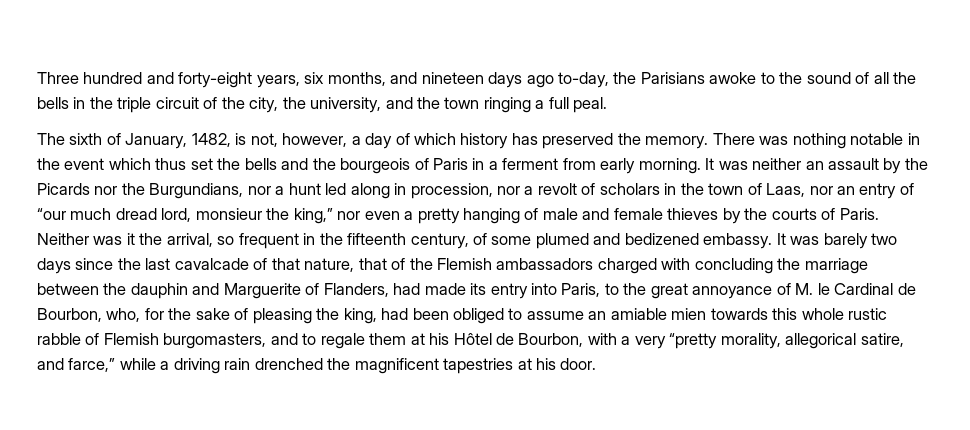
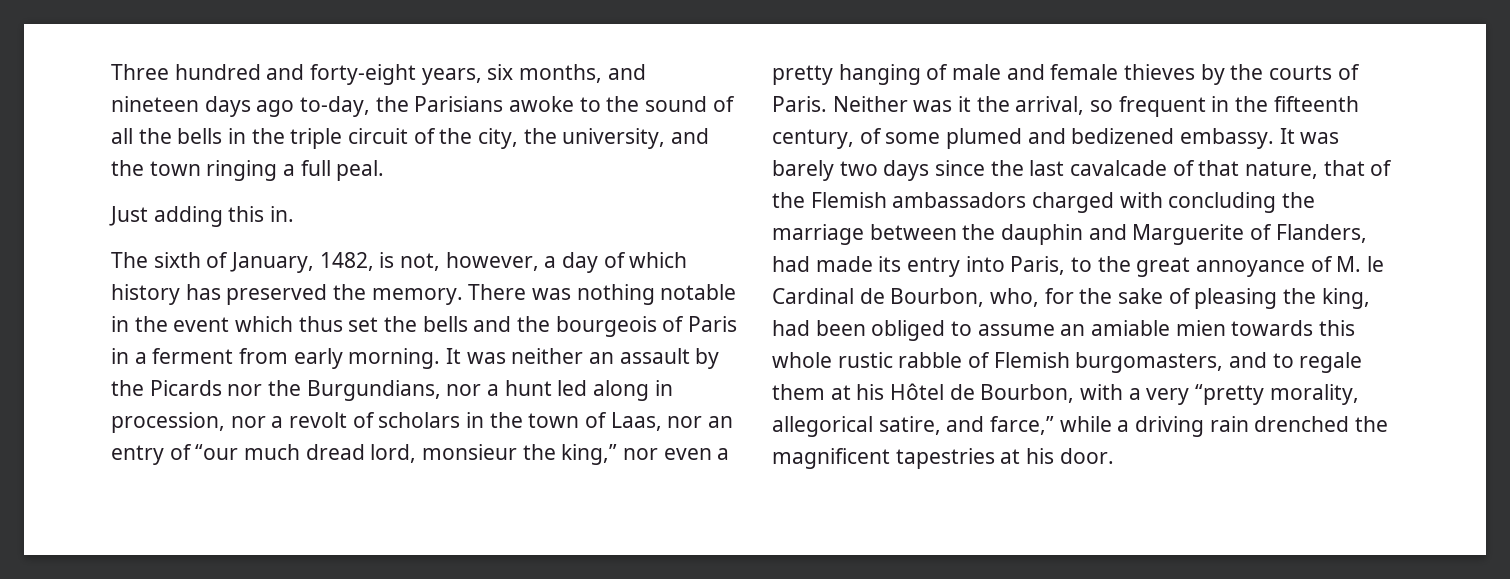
+ Just adding this in.

